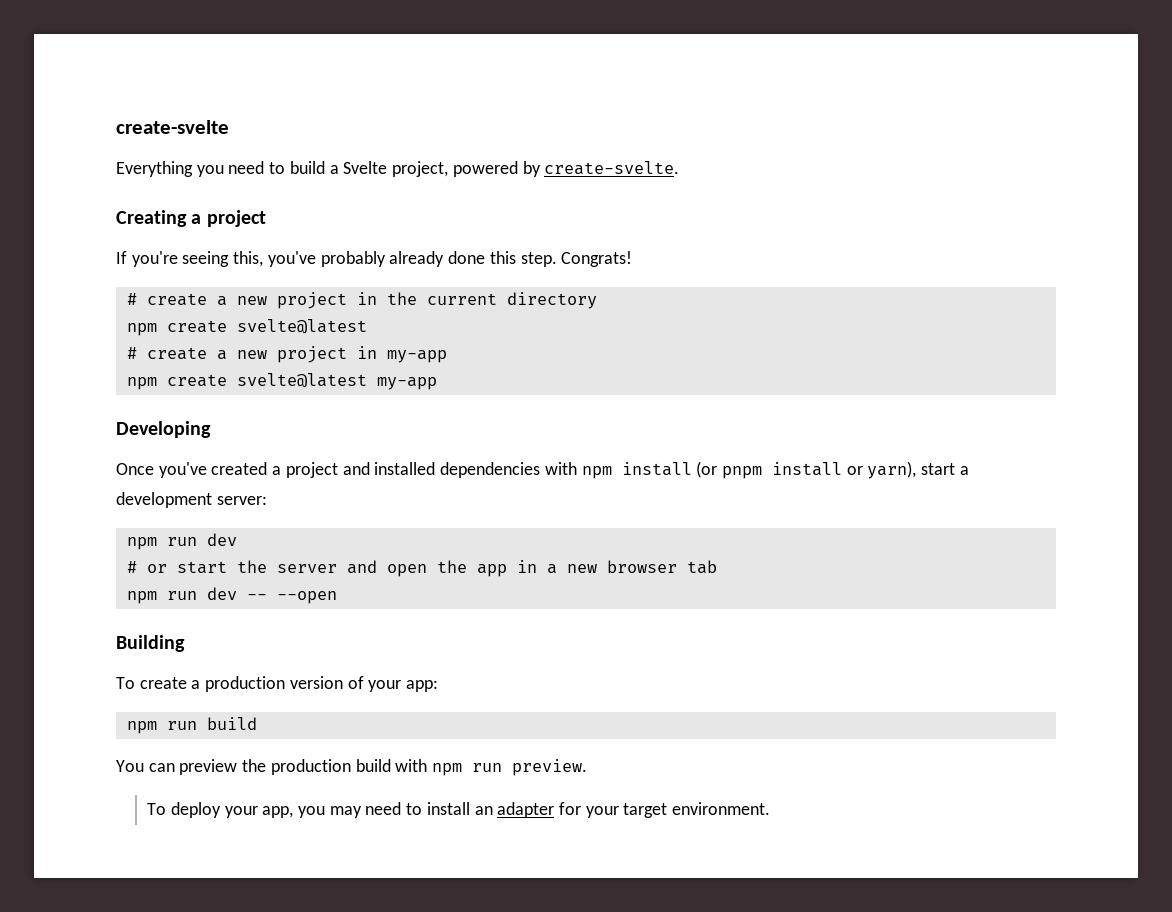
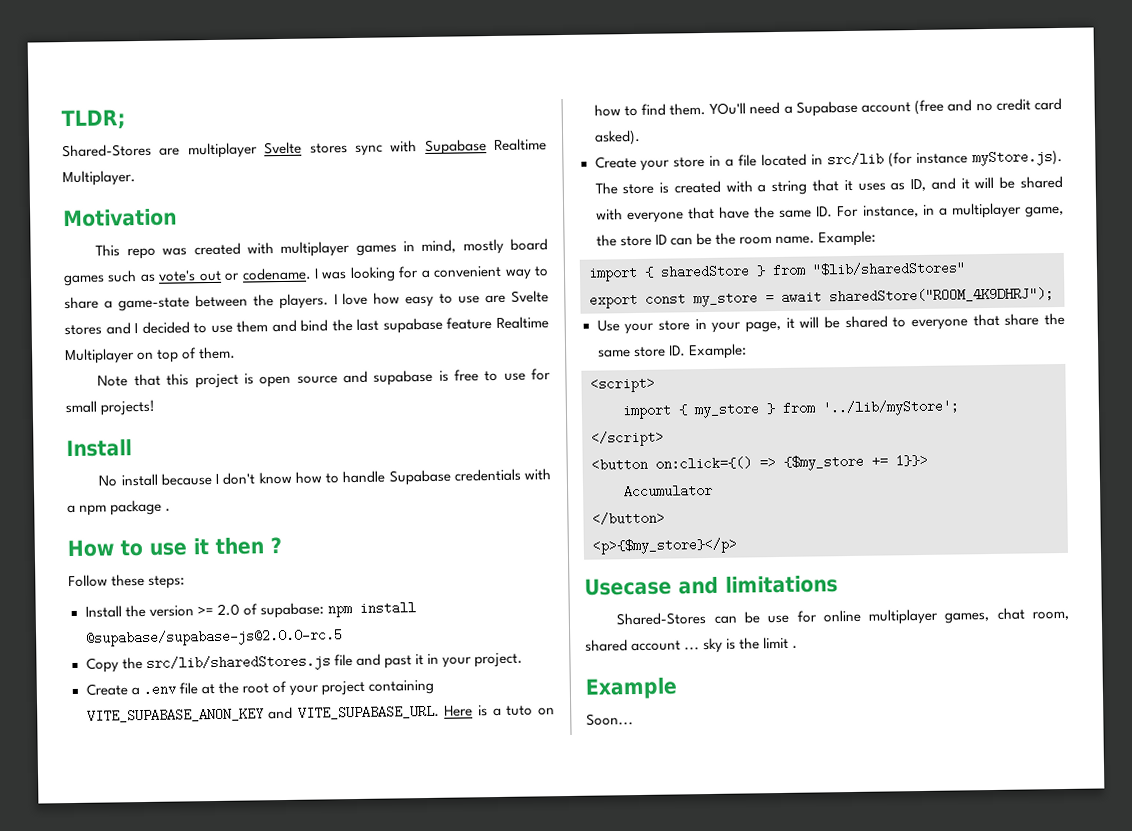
- create-svelte
- Everything you need to build a Svelte project, powered by create-svelte.
- Creating a project
- If you're seeing this, you've probably already done this step. Congrats!
- # create a new project in the current directory
- npm create svelte@latest
- # create a new project in my-app
- npm create svelte@latest my-app
- Developing
- Once you've created a project and installed dependencies with npm install (or pnpm install or yarn), start a development server:
- npm run dev
- # or start the server and open the app in a new browser tab
- npm run dev -- --open
- Building
- To create a production version of your app:
- npm run build
- You can preview the production build with npm run preview.
- To deploy your app, you may need to install an adapter for your target environment.
+ TLDR;
+ Shared-Stores are multiplayer Svelte stores sync with Supabase Realtime Multiplayer.
+ Motivation
+ This repo was created with multiplayer games in mind, mostly board games such as vote's out or codename. I was looking for a convenient way to share a game-state between the players. I love how easy to use are Svelte stores and I decided to use them and bind the last supabase feature Realtime Multiplayer on top of them.
+ Note that this project is open source and supabase is free to use for small projects!
+ Install
+ No install because I don't know how to handle Supabase credentials with a npm package .
+ How to use it then ?
+ Follow these steps:
+ Install the version >= 2.0 of supabase: npm install @supabase/supabase-js@2.0.0-rc.5
+ Copy the src/lib/sharedStores.js file and past it in your project.
+ Create a .env file at the root of your project containing VITE_SUPABASE_ANON_KEY and VITE_SUPABASE_URL. Here is a tuto on how to find them. YOu'll need a Supabase account (free and no credit card asked).
+ Create your store in a file located in src/lib (for instance myStore.js). The store is created with a string that it uses as ID, and it will be shared with everyone that have the same ID. For instance, in a multiplayer game, the store ID can be the room name. Example:
+ import { sharedStore } from "$lib/sharedStores"
+ export const my_store = await sharedStore("ROOM_4K9DHRJ");
+ Use your store in your page, it will be shared to everyone that share the same store ID. Example:
+ <script>
+ import { my_store } from '../lib/myStore';
+ </script>
+ <button on:click={() => {$my_store += 1}}>
+ Accumulator
+ </button>
+ <p>{$my_store}</p>
+ Usecase and limitations
+ Shared-Stores can be use for online multiplayer games, chat room, shared account ... sky is the limit .
+ Example
+ Soon...

